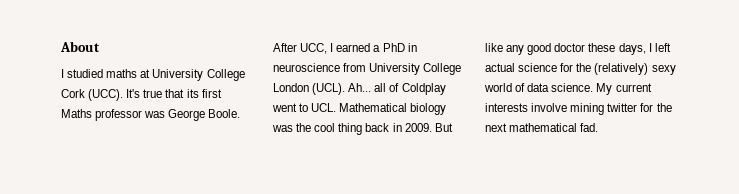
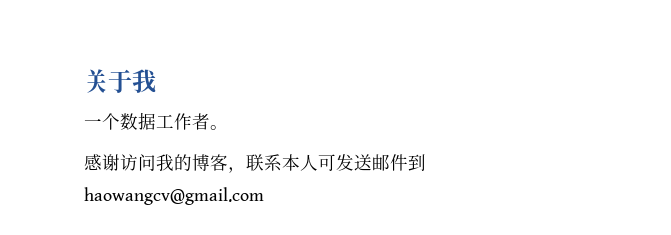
- About
- I studied maths at University College Cork (UCC). It's true that its first Maths professor was George Boole. After UCC, I earned a PhD in neuroscience from University College London (UCL). Ah... all of Coldplay went to UCL. Mathematical biology was the cool thing back in 2009. But like any good doctor these days, I left actual science for the (relatively) sexy world of data science. My current interests involve mining twitter for the next mathematical fad.
+ 关于我
+ 一个数据工作者。
+ 感谢访问我的博客，联系本人可发送邮件到haowangcv@gmail.com

